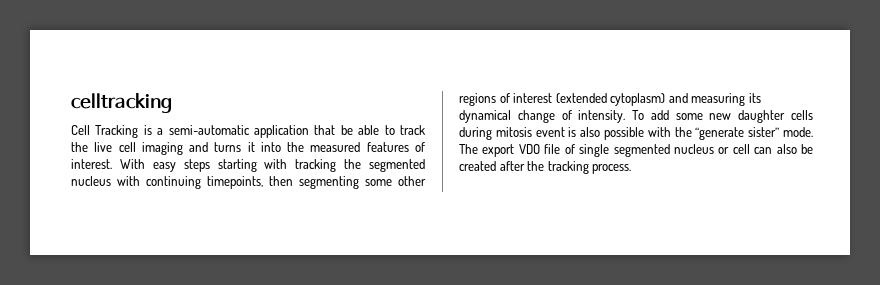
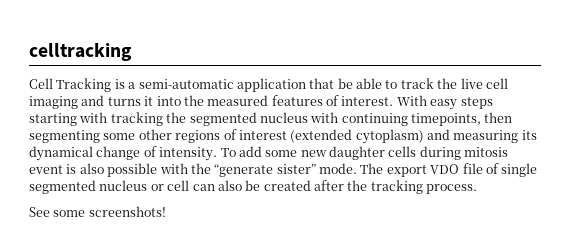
+ See some screenshots!

